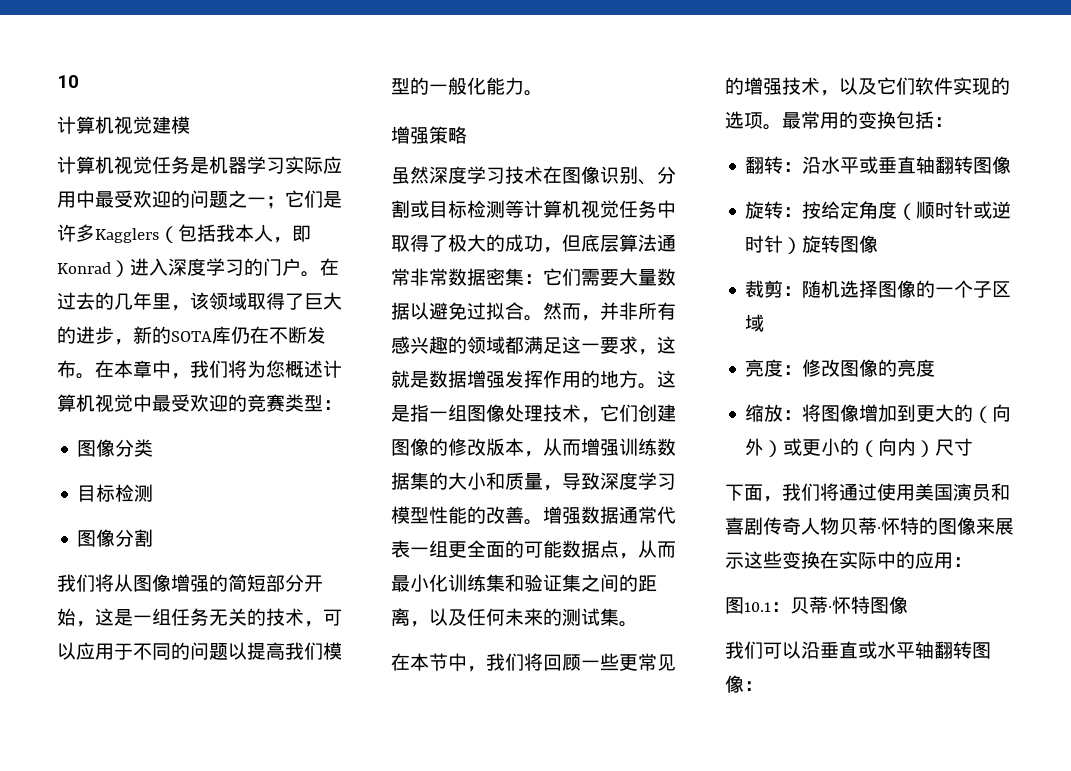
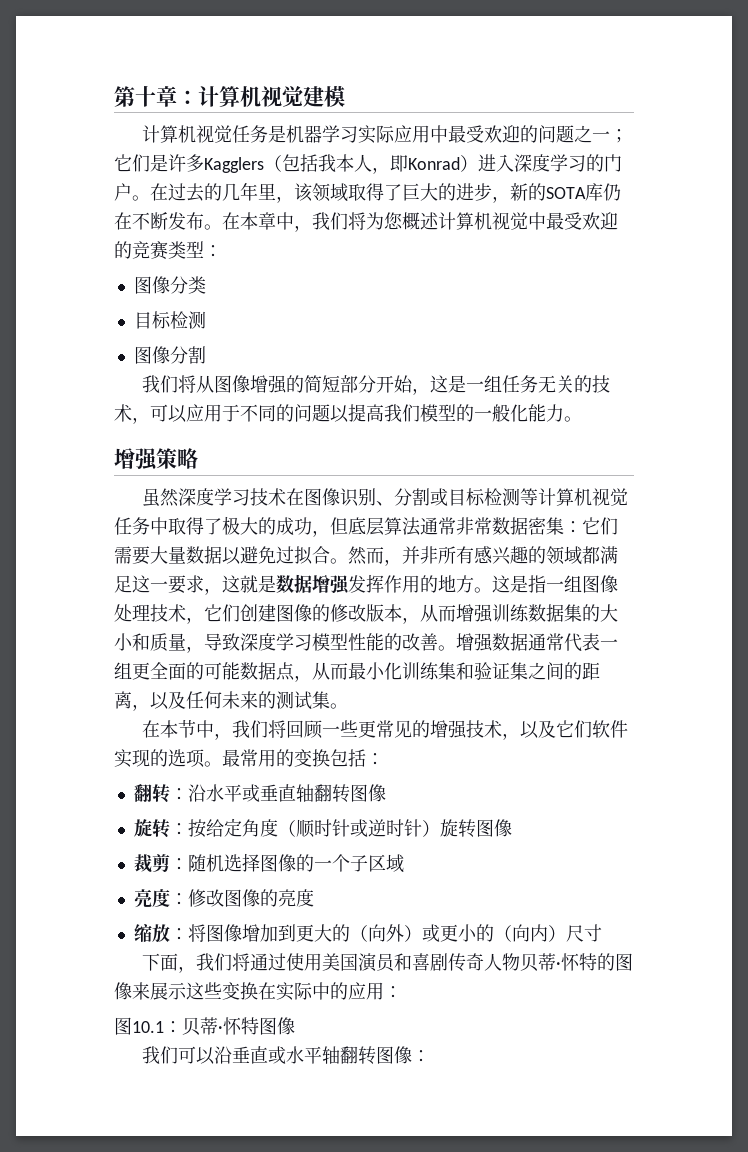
- 10
- 计算机视觉建模
+ 第十章：计算机视觉建模

